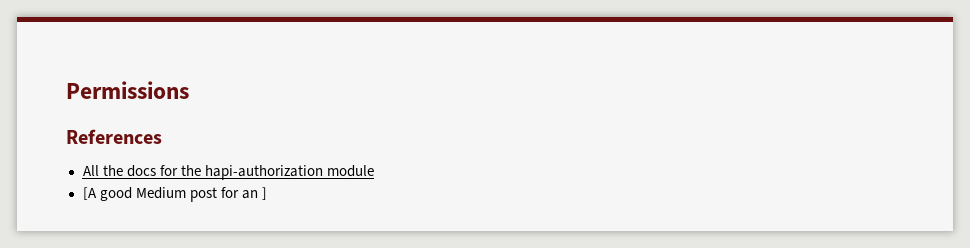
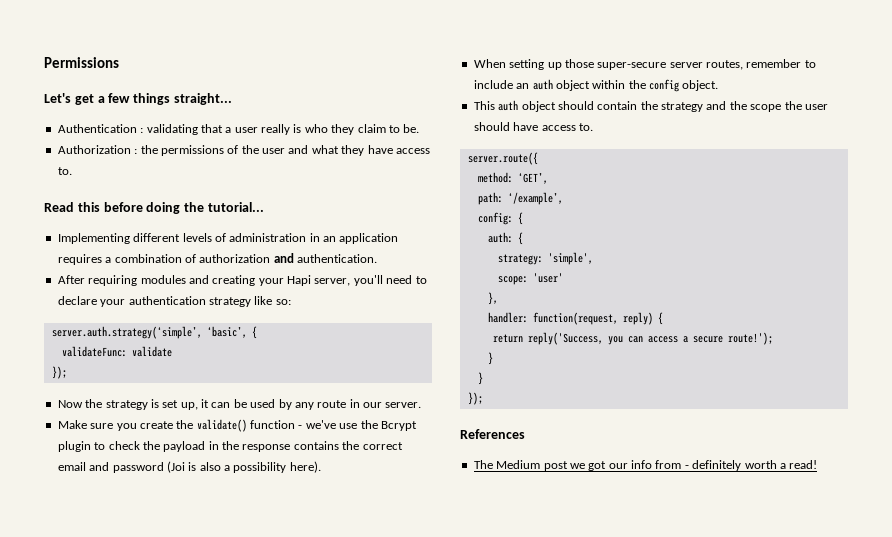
+ Let's get a few things straight...
+ Authentication : validating that a user really is who they claim to be.
+ Authorization : the permissions of the user and what they have access to.
+ Read this before doing the tutorial...
+ Implementing different levels of administration in an application requires a combination of authorization and authentication.
+ After requiring modules and creating your Hapi server, you'll need to declare your authentication strategy like so:
+ server.auth.strategy(‘simple’, ‘basic’, {
+ validateFunc: validate
+ });
+ Now the strategy is set up, it can be used by any route in our server.
+ Make sure you create the validate() function - we've use the Bcrypt plugin to check the payload in the response contains the correct email and password (Joi is also a possibility here).
+ When setting up those super-secure server routes, remember to include an auth object within the config object.
+ This auth object should contain the strategy and the scope the user should have access to.
+ server.route({
+ method: ‘GET’,
+ path: ‘/example’,
+ config: {
+ auth: {
+ strategy: 'simple',
+ scope: 'user'
+ },
+ handler: function(request, reply) {
+ return reply('Success, you can access a secure route!');
+ }
+ }
+ });
  References
- All the docs for the hapi-authorization module
- [A good Medium post for an ]
+ The Medium post we got our info from - definitely worth a read!

